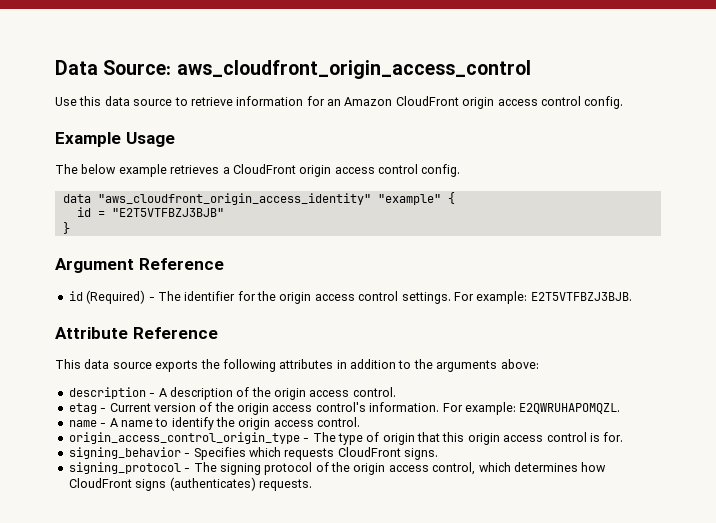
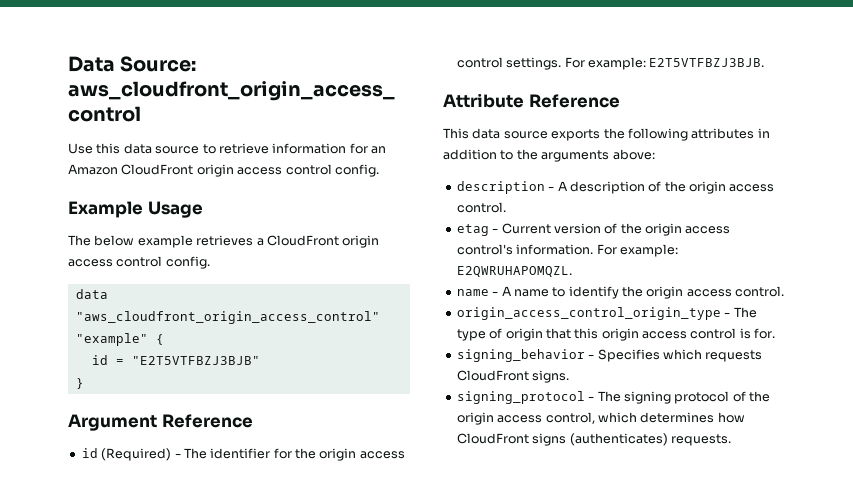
- data "aws_cloudfront_origin_access_identity" "example" {
+ data "aws_cloudfront_origin_access_control" "example" {

